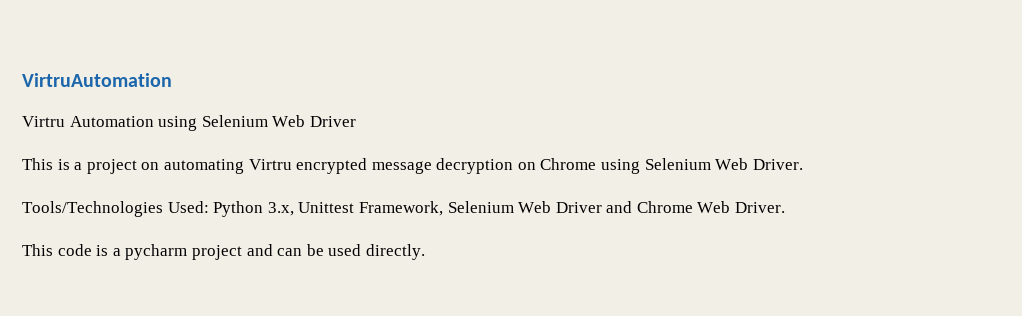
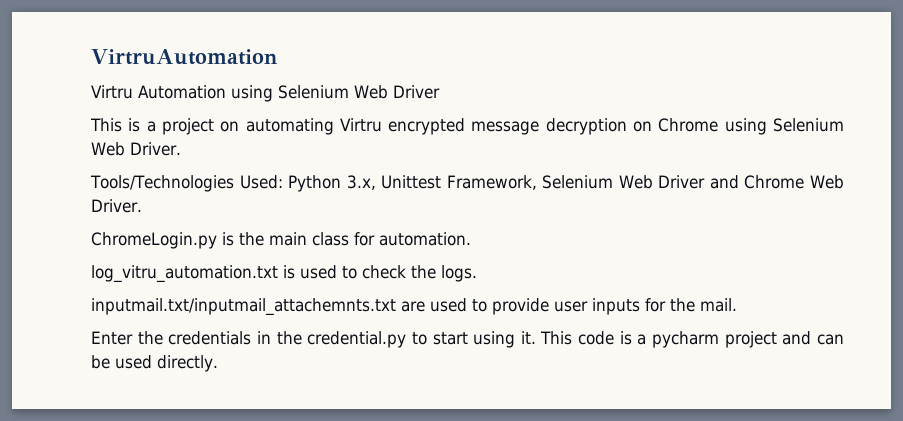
+ ChromeLogin.py is the main class for automation.
+ log_vitru_automation.txt is used to check the logs.
+ inputmail.txt/inputmail_attachemnts.txt are used to provide user inputs for the mail.
+ Enter the credentials in the credential.py to start using it.

